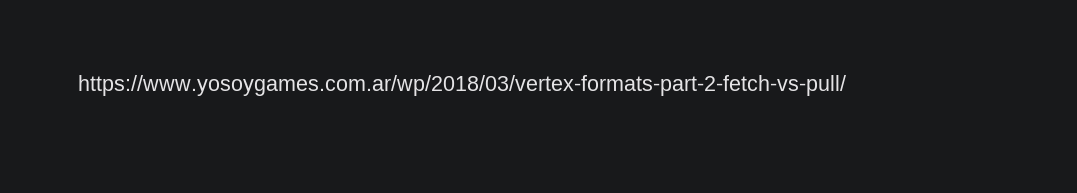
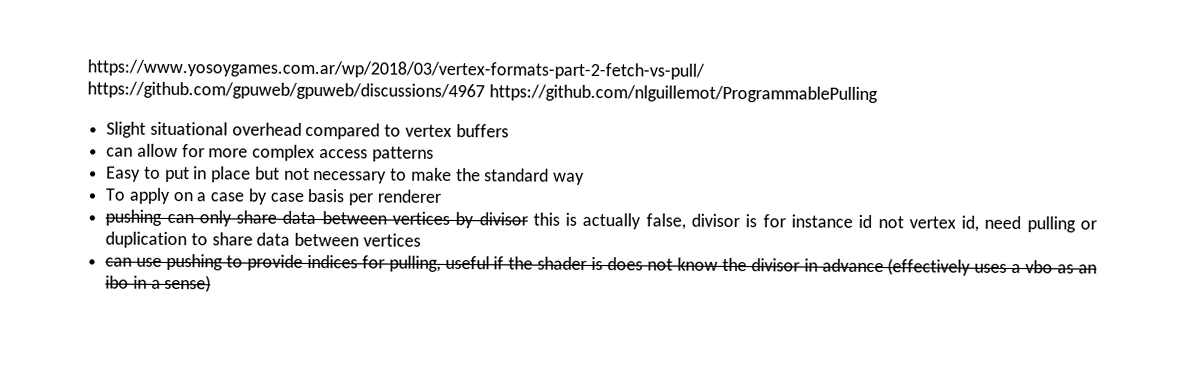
- https://www.yosoygames.com.ar/wp/2018/03/vertex-formats-part-2-fetch-vs-pull/
+ https://www.yosoygames.com.ar/wp/2018/03/vertex-formats-part-2-fetch-vs-pull/ https://github.com/gpuweb/gpuweb/discussions/4967 https://github.com/nlguillemot/ProgrammablePulling
+ Slight situational overhead compared to vertex buffers
+ can allow for more complex access patterns
+ Easy to put in place but not necessary to make the standard way
+ To apply on a case by case basis per renderer
+ pushing can only share data between vertices by divisor this is actually false, divisor is for instance id not vertex id, need pulling or duplication to share data between vertices
+ can use pushing to provide indices for pulling, useful if the shader is does not know the divisor in advance (effectively uses a vbo as an ibo in a sense)

